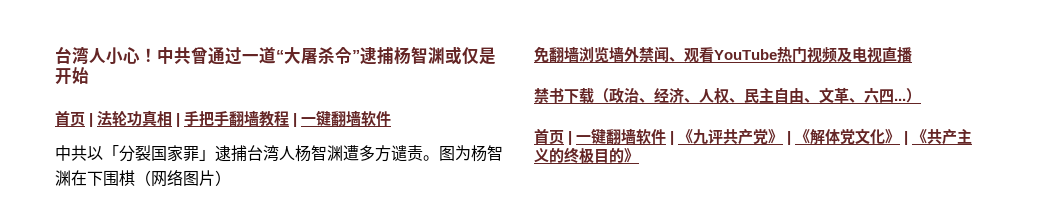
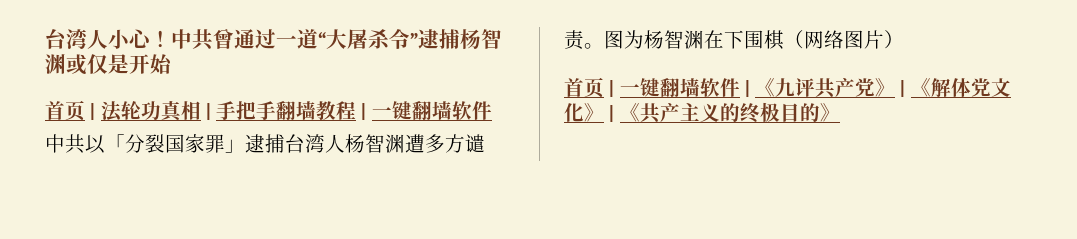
- 免翻墙浏览墙外禁闻、观看YouTube热门视频及电视直播
- 禁书下载（政治、经济、人权、民主自由、文革、六四...）

